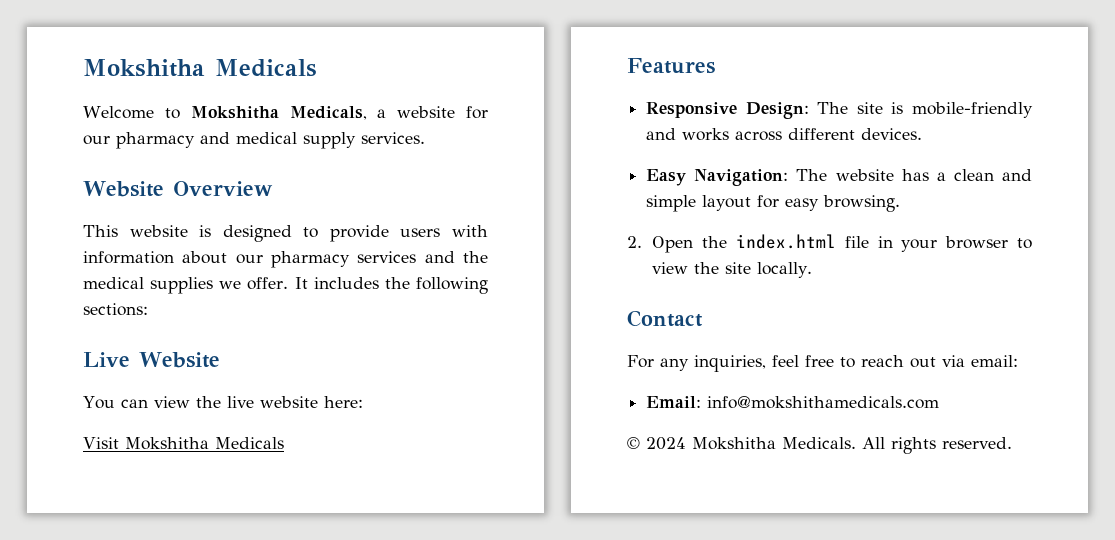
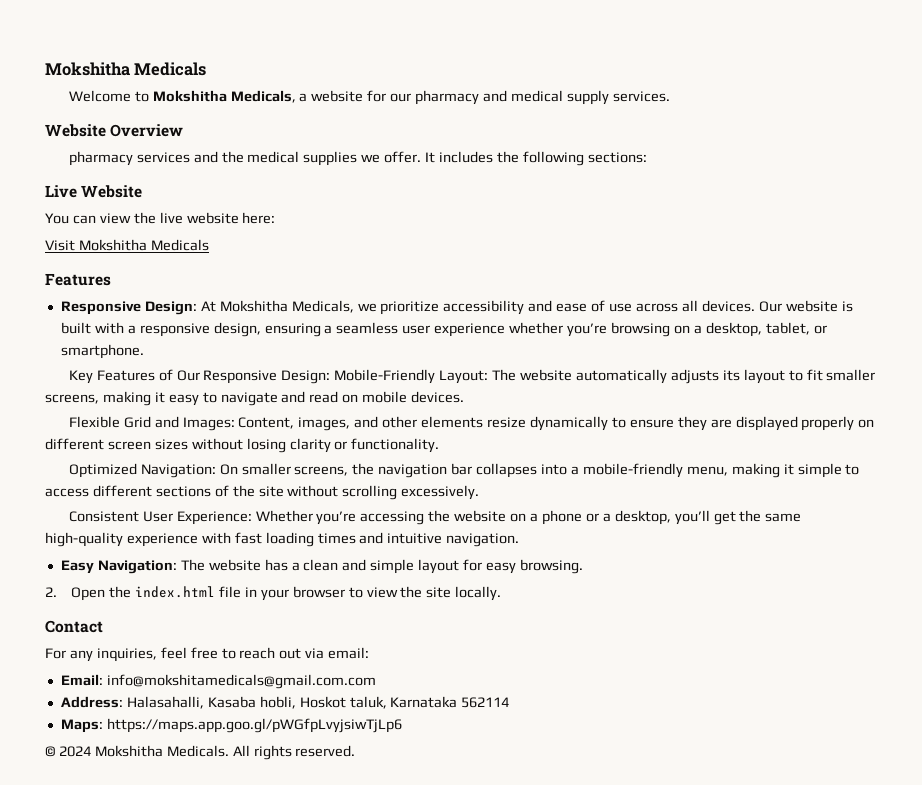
- This website is designed to provide users with information about our pharmacy services and the medical supplies we offer.
+ pharmacy services and the medical supplies we offer.
- Responsive Design: The site is mobile-friendly and works across different devices.
+ Responsive Design: At Mokshitha Medicals, we prioritize accessibility and ease of use across all devices. Our website is built with a responsive design, ensuring a seamless user experience whether you’re browsing on a desktop, tablet, or smartphone.
+ Key Features of Our Responsive Design: Mobile-Friendly Layout: The website automatically adjusts its layout to fit smaller screens, making it easy to navigate and read on mobile devices.
+ Flexible Grid and Images: Content, images, and other elements resize dynamically to ensure they are displayed properly on different screen sizes without losing clarity or functionality.
+ Optimized Navigation: On smaller screens, the navigation bar collapses into a mobile-friendly menu, making it simple to access different sections of the site without scrolling excessively.
+ Consistent User Experience: Whether you’re accessing the website on a phone or a desktop, you’ll get the same high-quality experience with fast loading times and intuitive navigation.
- Email: info@mokshithamedicals.com
+ Email: info@mokshitamedicals@gmail.com.com
+ Address: Halasahalli, Kasaba hobli, Hoskot taluk, Karnataka 562114
+ Maps: https://maps.app.goo.gl/pWGfpLvyjsiwTjLp6

